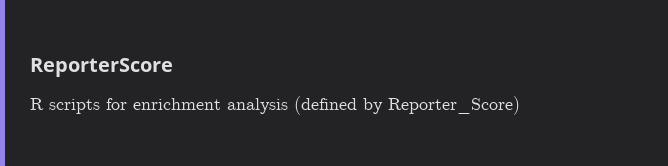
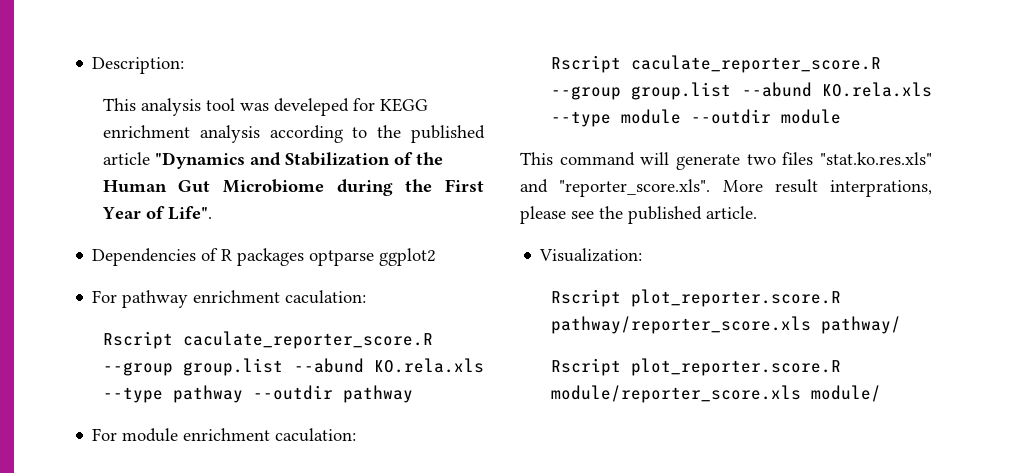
- ReporterScore
- R scripts for enrichment analysis (defined by Reporter_Score)
+ Description:
+ This analysis tool was develeped for KEGG enrichment analysis according to the published article "Dynamics and Stabilization of the Human Gut Microbiome during the First Year of Life".
+ Dependencies of R packages optparse ggplot2
+ For pathway enrichment caculation:
+ Rscript caculate_reporter_score.R --group group.list --abund KO.rela.xls --type pathway --outdir pathway
+ For module enrichment caculation:
+ Rscript caculate_reporter_score.R --group group.list --abund KO.rela.xls --type module --outdir module
+ This command will generate two files "stat.ko.res.xls" and "reporter_score.xls". More result interprations, please see the published article.
+ Visualization:
+ Rscript plot_reporter.score.R pathway/reporter_score.xls pathway/
+ Rscript plot_reporter.score.R module/reporter_score.xls module/

